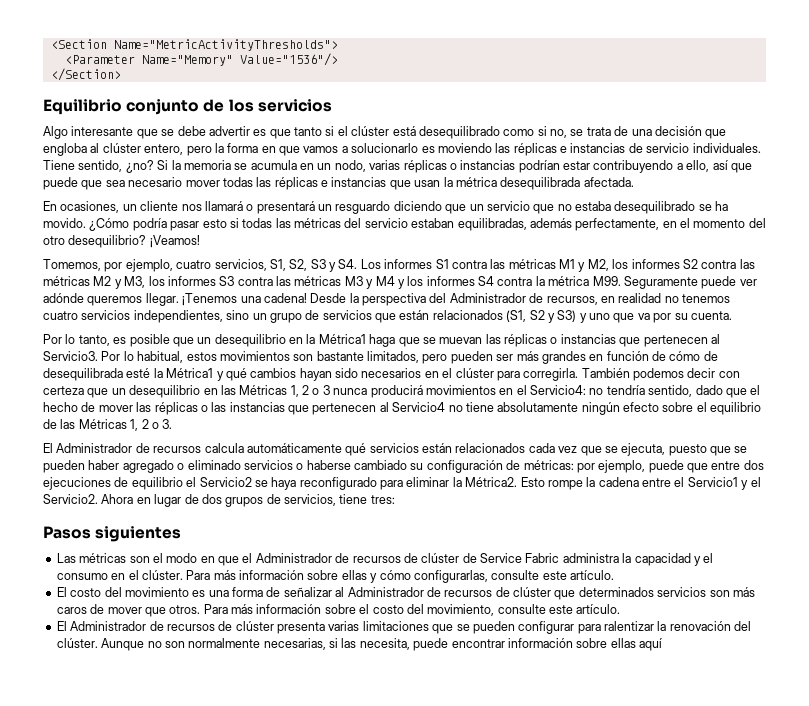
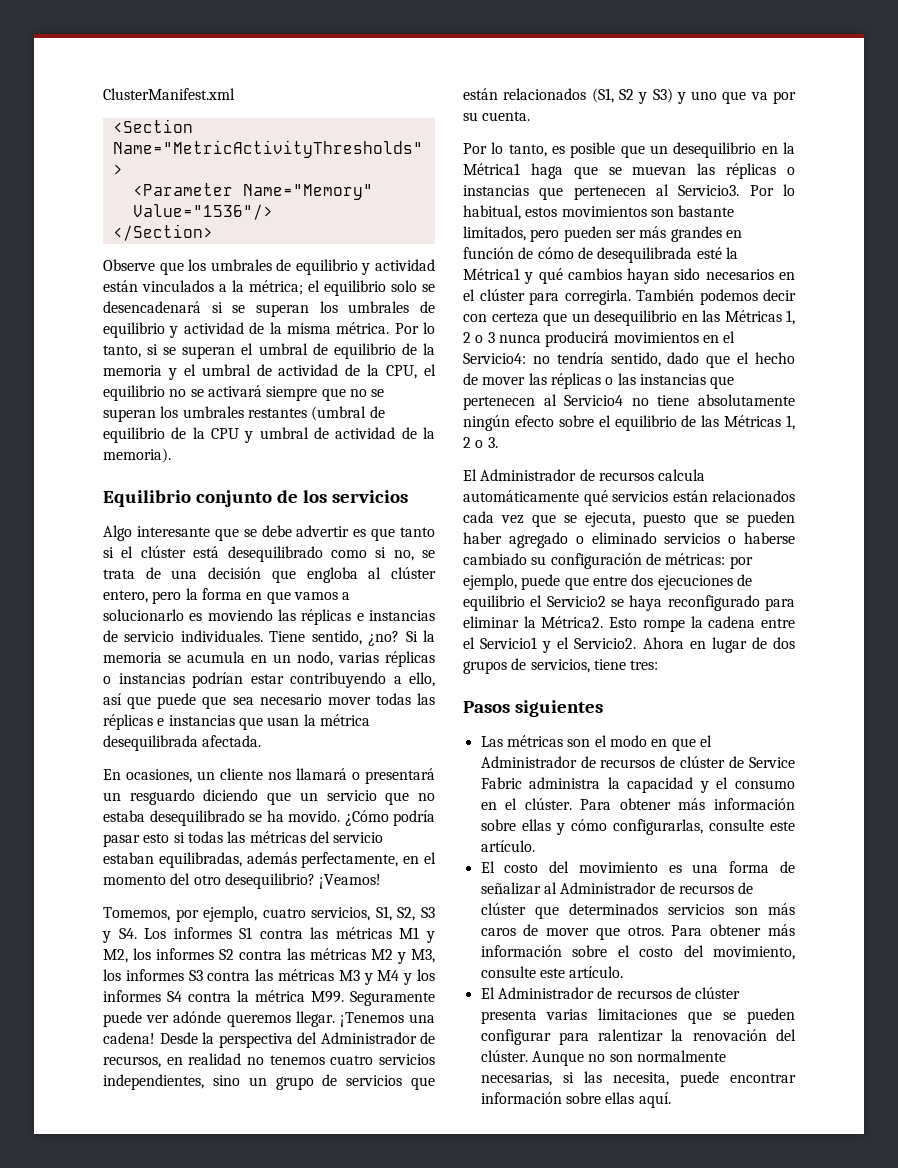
+ ClusterManifest.xml
+ Observe que los umbrales de equilibrio y actividad están vinculados a la métrica; el equilibrio solo se desencadenará si se superan los umbrales de equilibrio y actividad de la misma métrica. Por lo tanto, si se superan el umbral de equilibrio de la memoria y el umbral de actividad de la CPU, el equilibrio no se activará siempre que no se superan los umbrales restantes (umbral de equilibrio de la CPU y umbral de actividad de la memoria).
- Para más información sobre ellas y cómo configurarlas, consulte este artículo.
+ Para obtener más información sobre ellas y cómo configurarlas, consulte este artículo.
- Para más información sobre el costo del movimiento, consulte este artículo.
+ Para obtener más información sobre el costo del movimiento, consulte este artículo.
- Aunque no son normalmente necesarias, si las necesita, puede encontrar información sobre ellas aquí
+ Aunque no son normalmente necesarias, si las necesita, puede encontrar información sobre ellas aquí.

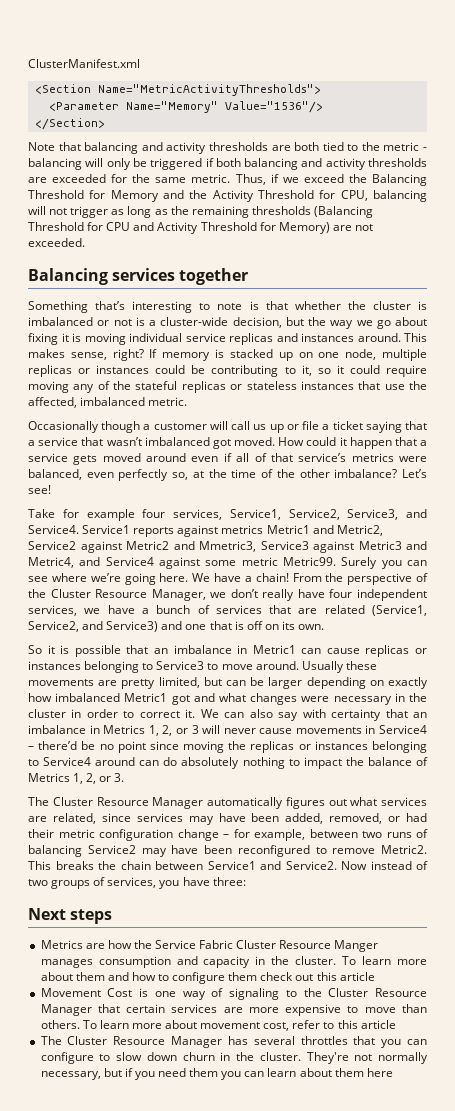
- Observe que los umbrales de equilibrio y actividad están vinculados a la métrica; el equilibrio solo se desencadenará si se superan los umbrales de equilibrio y actividad de la misma métrica. Por lo tanto, si se superan el umbral de equilibrio de la memoria y el umbral de actividad de la CPU, el equilibrio no se activará siempre que no se superan los umbrales restantes (umbral de equilibrio de la CPU y umbral de actividad de la memoria).
- Equilibrio conjunto de los servicios
- Algo interesante que se debe advertir es que tanto si el clúster está desequilibrado como si no, se trata de una decisión que engloba al clúster entero, pero la forma en que vamos a solucionarlo es moviendo las réplicas e instancias de servicio individuales. Tiene sentido, ¿no? Si la memoria se acumula en un nodo, varias réplicas o instancias podrían estar contribuyendo a ello, así que puede que sea necesario mover todas las réplicas e instancias que usan la métrica desequilibrada afectada.
- En ocasiones, un cliente nos llamará o presentará un resguardo diciendo que un servicio que no estaba desequilibrado se ha movido. ¿Cómo podría pasar esto si todas las métricas del servicio estaban equilibradas, además perfectamente, en el momento del otro desequilibrio? ¡Veamos!
- Tomemos, por ejemplo, cuatro servicios, S1, S2, S3 y S4. Los informes S1 contra las métricas M1 y M2, los informes S2 contra las métricas M2 y M3, los informes S3 contra las métricas M3 y M4 y los informes S4 contra la métrica M99. Seguramente puede ver adónde queremos llegar. ¡Tenemos una cadena! Desde la perspectiva del Administrador de recursos, en realidad no tenemos cuatro servicios independientes, sino un grupo de servicios que están relacionados (S1, S2 y S3) y uno que va por su cuenta.
- Por lo tanto, es posible que un desequilibrio en la Métrica1 haga que se muevan las réplicas o instancias que pertenecen al Servicio3. Por lo habitual, estos movimientos son bastante limitados, pero pueden ser más grandes en función de cómo de desequilibrada esté la Métrica1 y qué cambios hayan sido necesarios en el clúster para corregirla. También podemos decir con certeza que un desequilibrio en las Métricas 1, 2 o 3 nunca producirá movimientos en el Servicio4: no tendría sentido, dado que el hecho de mover las réplicas o las instancias que pertenecen al Servicio4 no tiene absolutamente ningún efecto sobre el equilibrio de las Métricas 1, 2 o 3.
- El Administrador de recursos calcula automáticamente qué servicios están relacionados cada vez que se ejecuta, puesto que se pueden haber agregado o eliminado servicios o haberse cambiado su configuración de métricas: por ejemplo, puede que entre dos ejecuciones de equilibrio el Servicio2 se haya reconfigurado para eliminar la Métrica2. Esto rompe la cadena entre el Servicio1 y el Servicio2. Ahora en lugar de dos grupos de servicios, tiene tres:
- Pasos siguientes
- Las métricas son el modo en que el Administrador de recursos de clúster de Service Fabric administra la capacidad y el consumo en el clúster. Para obtener más información sobre ellas y cómo configurarlas, consulte este artículo.
- El costo del movimiento es una forma de señalizar al Administrador de recursos de clúster que determinados servicios son más caros de mover que otros. Para obtener más información sobre el costo del movimiento, consulte este artículo.
- El Administrador de recursos de clúster presenta varias limitaciones que se pueden configurar para ralentizar la renovación del clúster. Aunque no son normalmente necesarias, si las necesita, puede encontrar información sobre ellas aquí.
+ Note that balancing and activity thresholds are both tied to the metric - balancing will only be triggered if both balancing and activity thresholds are exceeded for the same metric. Thus, if we exceed the Balancing Threshold for Memory and the Activity Threshold for CPU, balancing will not trigger as long as the remaining thresholds (Balancing Threshold for CPU and Activity Threshold for Memory) are not exceeded.
+ Balancing services together
+ Something that’s interesting to note is that whether the cluster is imbalanced or not is a cluster-wide decision, but the way we go about fixing it is moving individual service replicas and instances around. This makes sense, right? If memory is stacked up on one node, multiple replicas or instances could be contributing to it, so it could require moving any of the stateful replicas or stateless instances that use the affected, imbalanced metric.
+ Occasionally though a customer will call us up or file a ticket saying that a service that wasn’t imbalanced got moved. How could it happen that a service gets moved around even if all of that service’s metrics were balanced, even perfectly so, at the time of the other imbalance? Let’s see!
+ Take for example four services, Service1, Service2, Service3, and Service4. Service1 reports against metrics Metric1 and Metric2, Service2 against Metric2 and Mmetric3, Service3 against Metric3 and Metric4, and Service4 against some metric Metric99. Surely you can see where we’re going here. We have a chain! From the perspective of the Cluster Resource Manager, we don’t really have four independent services, we have a bunch of services that are related (Service1, Service2, and Service3) and one that is off on its own.
+ So it is possible that an imbalance in Metric1 can cause replicas or instances belonging to Service3 to move around. Usually these movements are pretty limited, but can be larger depending on exactly how imbalanced Metric1 got and what changes were necessary in the cluster in order to correct it. We can also say with certainty that an imbalance in Metrics 1, 2, or 3 will never cause movements in Service4 – there’d be no point since moving the replicas or instances belonging to Service4 around can do absolutely nothing to impact the balance of Metrics 1, 2, or 3.
+ The Cluster Resource Manager automatically figures out what services are related, since services may have been added, removed, or had their metric configuration change – for example, between two runs of balancing Service2 may have been reconfigured to remove Metric2. This breaks the chain between Service1 and Service2. Now instead of two groups of services, you have three:
+ Next steps
+ Metrics are how the Service Fabric Cluster Resource Manger manages consumption and capacity in the cluster. To learn more about them and how to configure them check out this article
+ Movement Cost is one way of signaling to the Cluster Resource Manager that certain services are more expensive to move than others. To learn more about movement cost, refer to this article
+ The Cluster Resource Manager has several throttles that you can configure to slow down churn in the cluster. They're not normally necessary, but if you need them you can learn about them here

